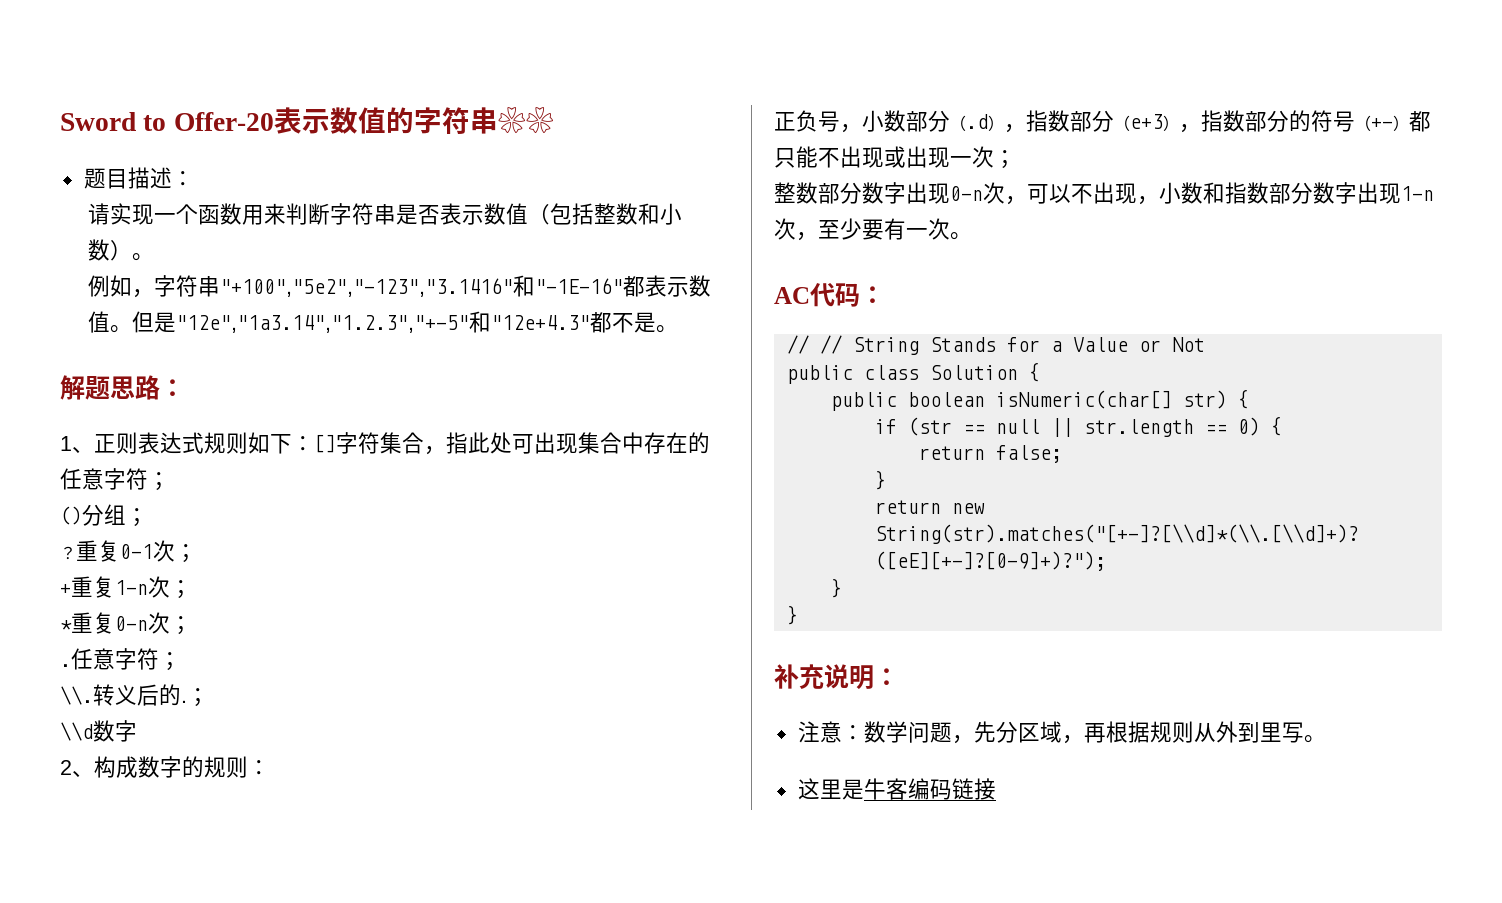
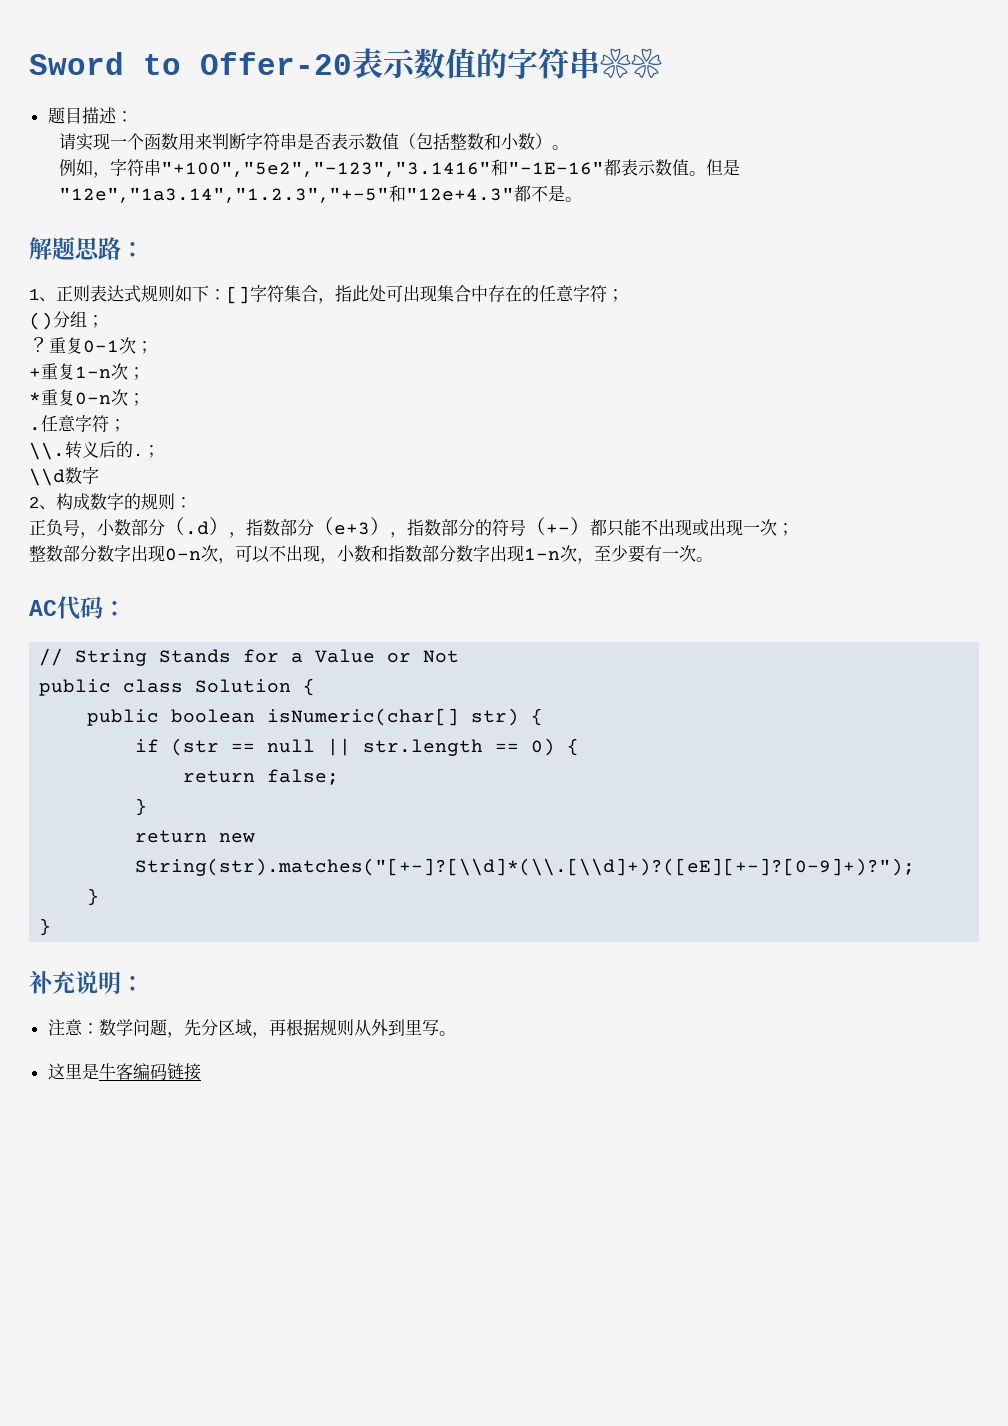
- // // String Stands for a Value or Not
+ // String Stands for a Value or Not

